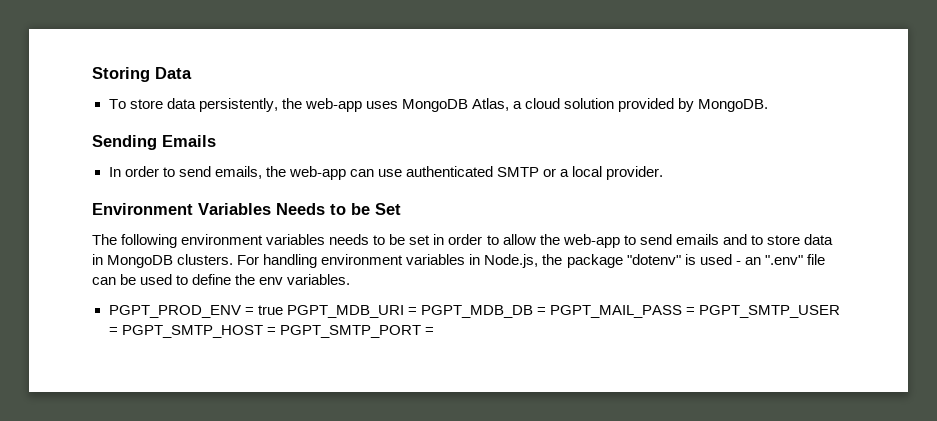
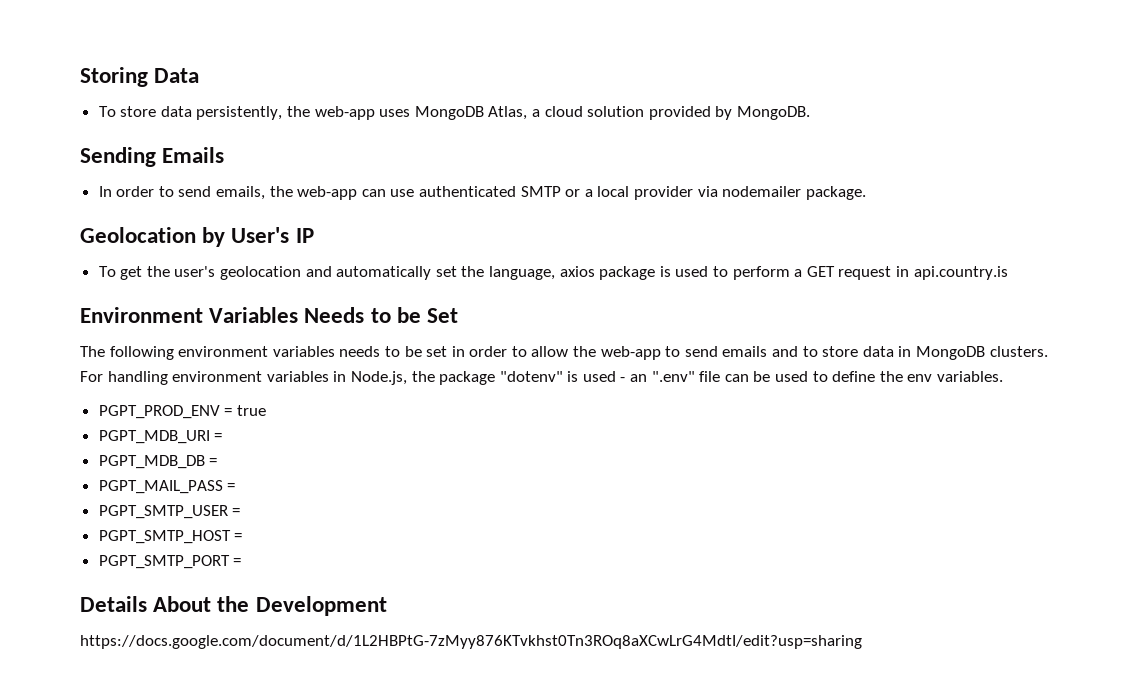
- In order to send emails, the web-app can use authenticated SMTP or a local provider.
+ In order to send emails, the web-app can use authenticated SMTP or a local provider via nodemailer package.
+ Geolocation by User's IP
+ To get the user's geolocation and automatically set the language, axios package is used to perform a GET request in api.country.is
- PGPT_PROD_ENV = true PGPT_MDB_URI = PGPT_MDB_DB = PGPT_MAIL_PASS = PGPT_SMTP_USER = PGPT_SMTP_HOST = PGPT_SMTP_PORT =
+ PGPT_PROD_ENV = true
+ PGPT_MDB_URI =
+ PGPT_MDB_DB =
+ PGPT_MAIL_PASS =
+ PGPT_SMTP_USER =
+ PGPT_SMTP_HOST =
+ PGPT_SMTP_PORT =
+ Details About the Development
+ https://docs.google.com/document/d/1L2HBPtG-7zMyy876KTvkhst0Tn3ROq8aXCwLrG4MdtI/edit?usp=sharing

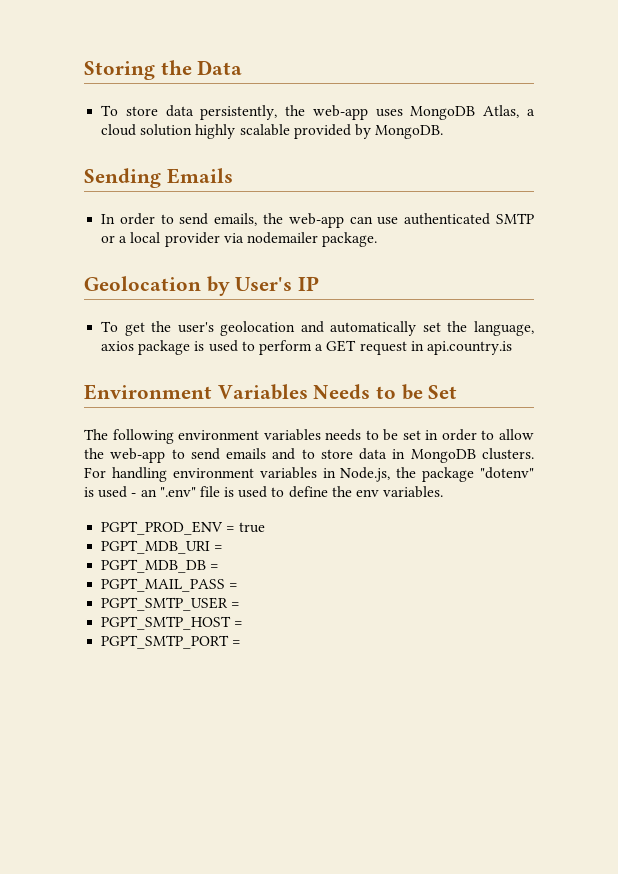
- Storing Data
+ Storing the Data
- To store data persistently, the web-app uses MongoDB Atlas, a cloud solution provided by MongoDB.
+ To store data persistently, the web-app uses MongoDB Atlas, a cloud solution highly scalable provided by MongoDB.
- For handling environment variables in Node.js, the package "dotenv" is used - an ".env" file can be used to define the env variables.
+ For handling environment variables in Node.js, the package "dotenv" is used - an ".env" file is used to define the env variables.
- Details About the Development
- https://docs.google.com/document/d/1L2HBPtG-7zMyy876KTvkhst0Tn3ROq8aXCwLrG4MdtI/edit?usp=sharing

